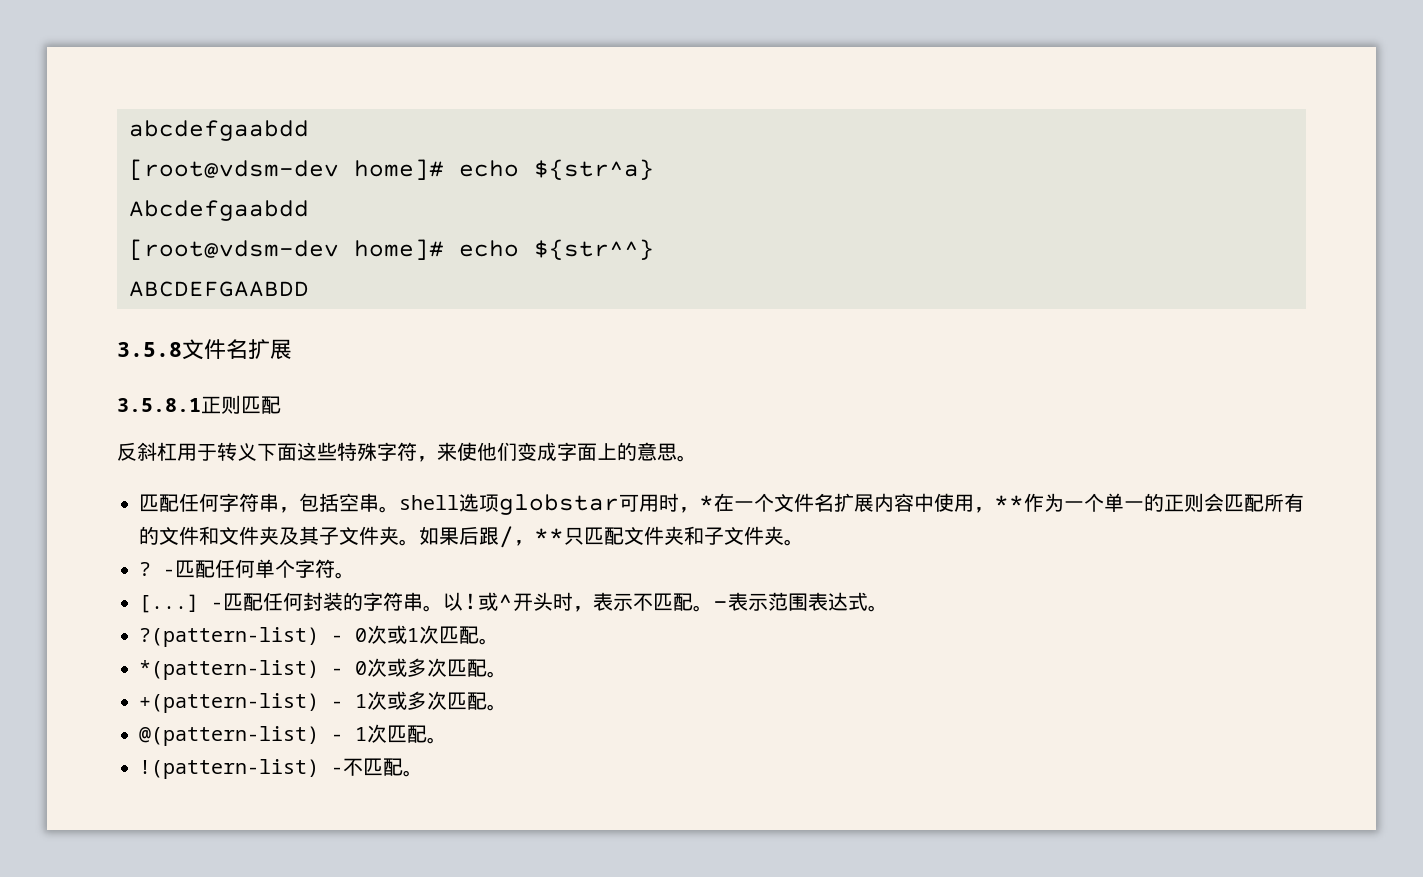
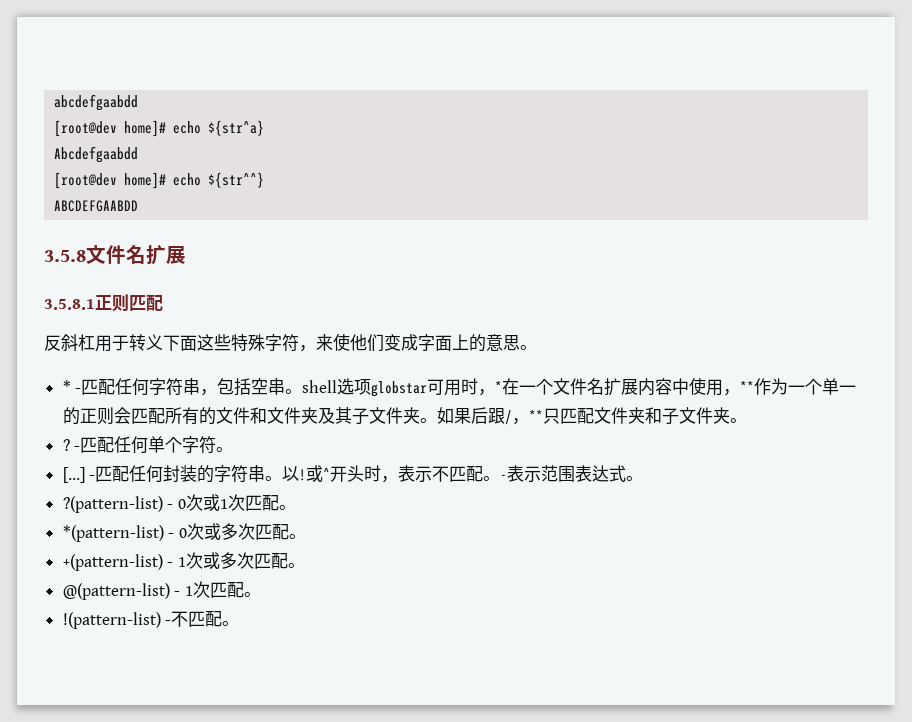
- [root@vdsm-dev home]# echo ${str^a}
+ [root@dev home]# echo ${str^a}
- [root@vdsm-dev home]# echo ${str^^}
+ [root@dev home]# echo ${str^^}
- 匹配任何字符串，包括空串。shell选项globstar可用时，*在一个文件名扩展内容中使用，**作为一个单一的正则会匹配所有的文件和文件夹及其子文件夹。
+ * -匹配任何字符串，包括空串。shell选项globstar可用时，*在一个文件名扩展内容中使用，**作为一个单一的正则会匹配所有的文件和文件夹及其子文件夹。

